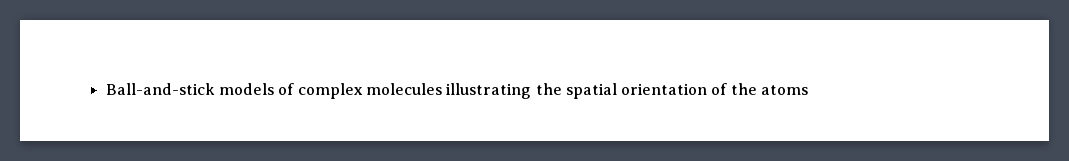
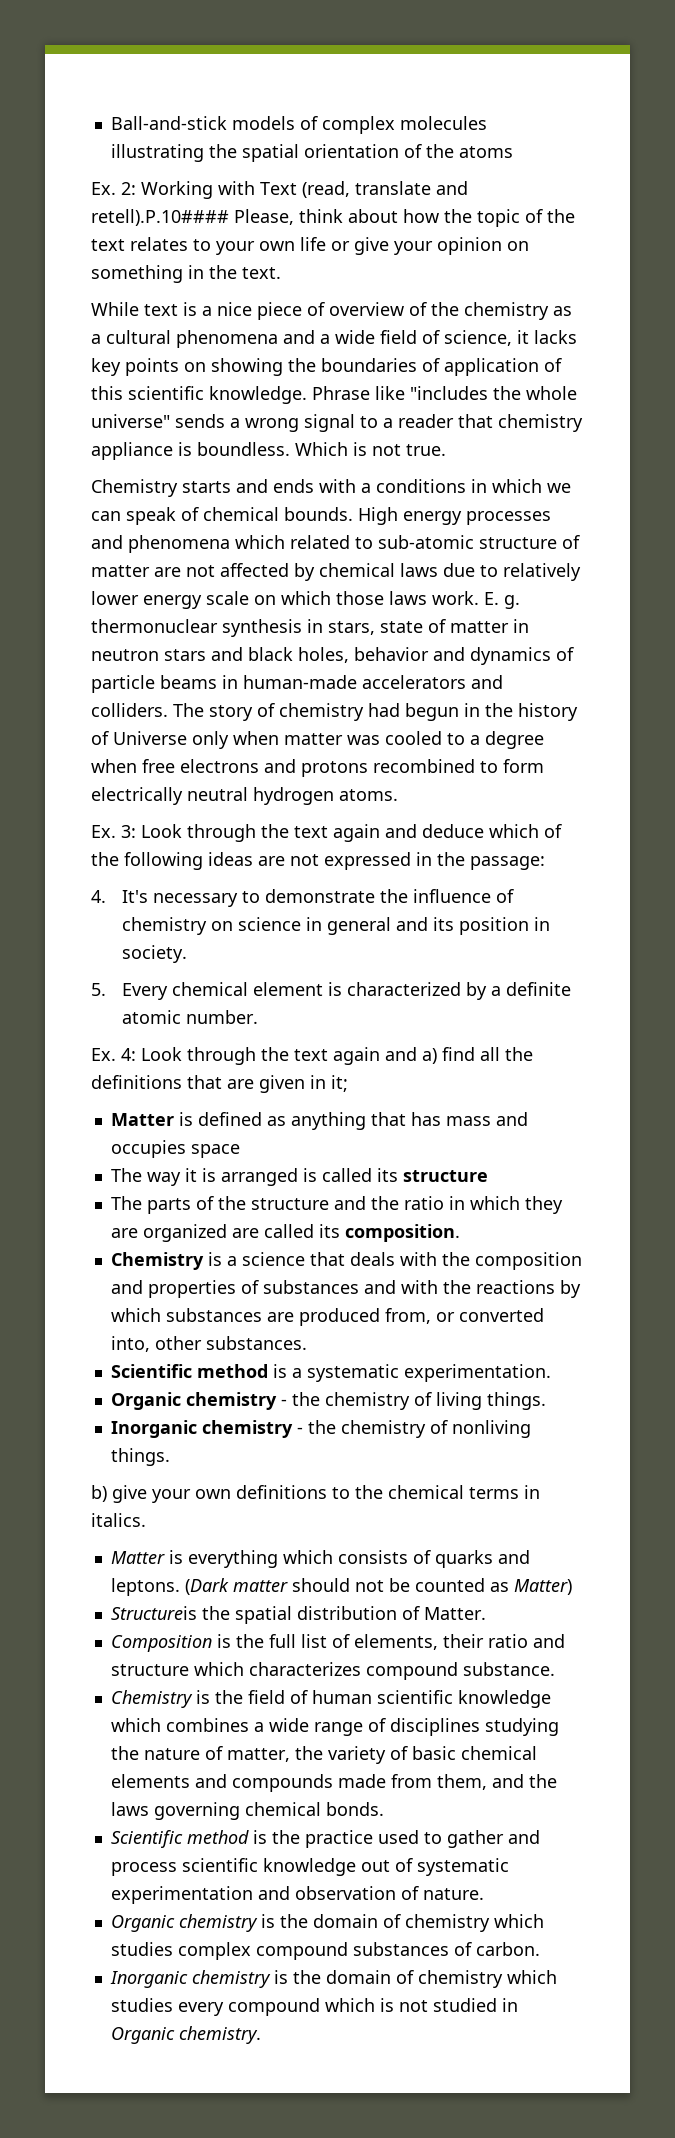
+ Ex. 2: Working with Text (read, translate and retell).P.10#### Please, think about how the topic of the text relates to your own life or give your opinion on something in the text.
+ While text is a nice piece of overview of the chemistry as a cultural phenomena and a wide field of science, it lacks key points on showing the boundaries of application of this scientific knowledge. Phrase like "includes the whole universe" sends a wrong signal to a reader that chemistry appliance is boundless. Which is not true.
+ Chemistry starts and ends with a conditions in which we can speak of chemical bounds. High energy processes and phenomena which related to sub-atomic structure of matter are not affected by chemical laws due to relatively lower energy scale on which those laws work. E. g. thermonuclear synthesis in stars, state of matter in neutron stars and black holes, behavior and dynamics of particle beams in human-made accelerators and colliders. The story of chemistry had begun in the history of Universe only when matter was cooled to a degree when free electrons and protons recombined to form electrically neutral hydrogen atoms.
+ Ex. 3: Look through the text again and deduce which of the following ideas are not expressed in the passage:
+ 4. It's necessary to demonstrate the influence of chemistry on science in general and its position in society.
+ 5. Every chemical element is characterized by a definite atomic number.
+ Ex. 4: Look through the text again and a) find all the definitions that are given in it;
+ Matter is defined as anything that has mass and occupies space
+ The way it is arranged is called its structure
+ The parts of the structure and the ratio in which they are organized are called its composition.
+ Chemistry is a science that deals with the composition and properties of substances and with the reactions by which substances are produced from, or converted into, other substances.
+ Scientific method is a systematic experimentation.
+ Organic chemistry - the chemistry of living things.
+ Inorganic chemistry - the chemistry of nonliving things.
+ b) give your own definitions to the chemical terms in italics.
+ Matter is everything which consists of quarks and leptons. (Dark matter should not be counted as Matter)
+ Structureis the spatial distribution of Matter.
+ Composition is the full list of elements, their ratio and structure which characterizes compound substance.
+ Chemistry is the field of human scientific knowledge which combines a wide range of disciplines studying the nature of matter, the variety of basic chemical elements and compounds made from them, and the laws governing chemical bonds.
+ Scientific method is the practice used to gather and process scientific knowledge out of systematic experimentation and observation of nature.
+ Organic chemistry is the domain of chemistry which studies complex compound substances of carbon.
+ Inorganic chemistry is the domain of chemistry which studies every compound which is not studied in Organic chemistry.

